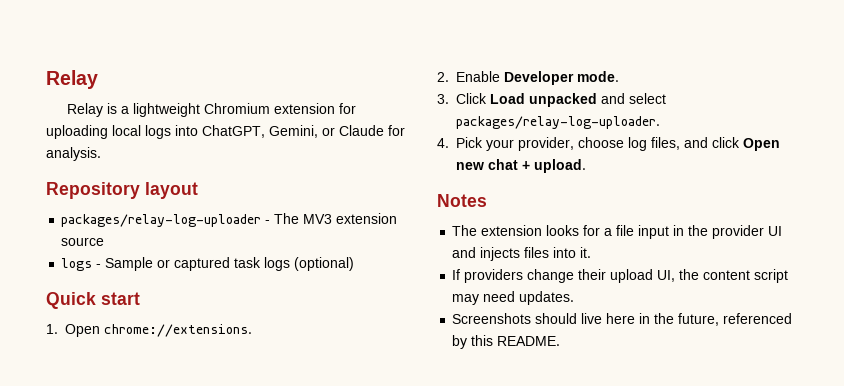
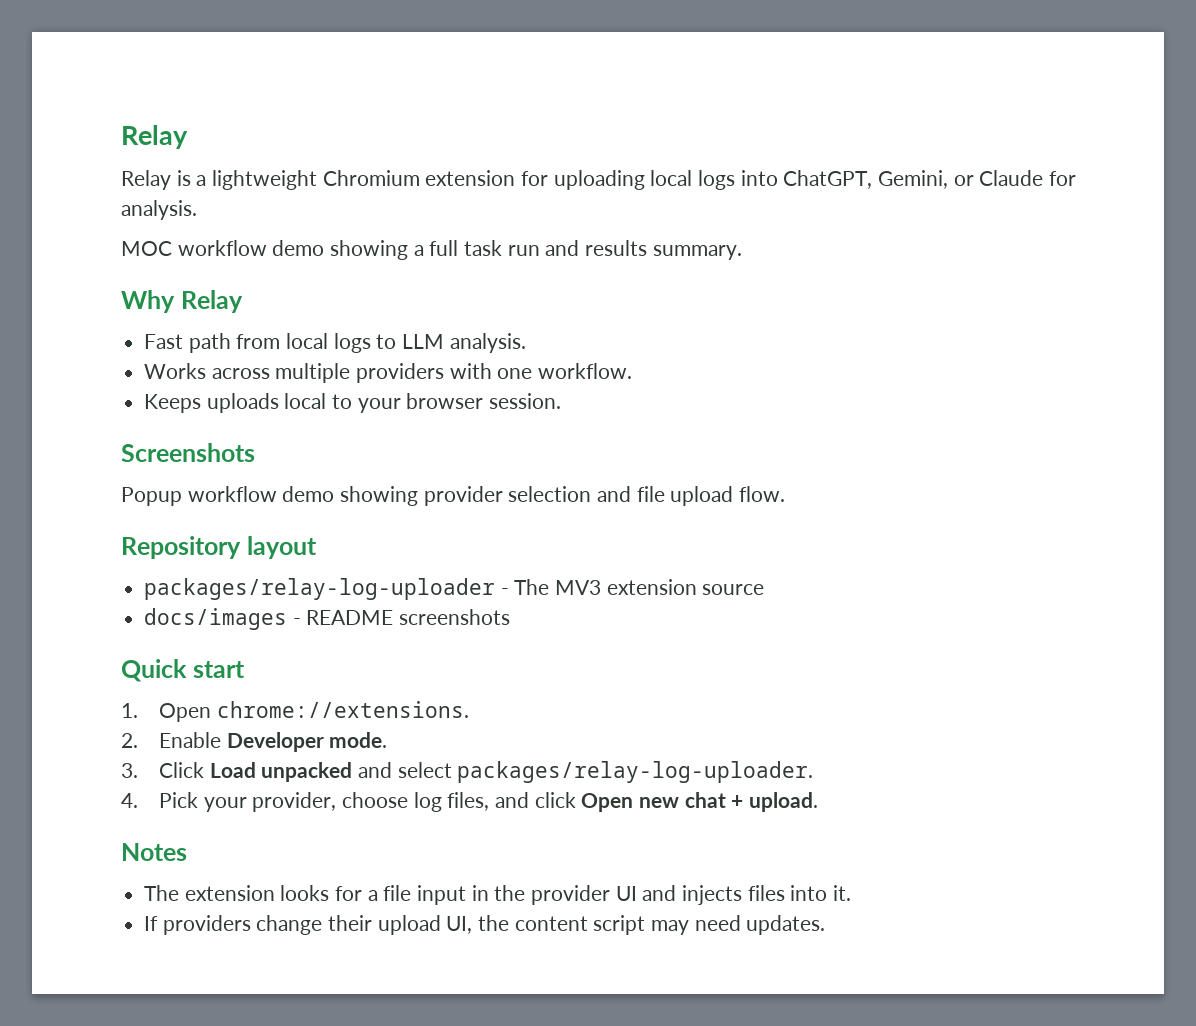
+ MOC workflow demo showing a full task run and results summary.
+ Why Relay
+ Fast path from local logs to LLM analysis.
+ Works across multiple providers with one workflow.
+ Keeps uploads local to your browser session.
+ Screenshots
+ Popup workflow demo showing provider selection and file upload flow.
- logs - Sample or captured task logs (optional)
+ docs/images - README screenshots
- Screenshots should live here in the future, referenced by this README.

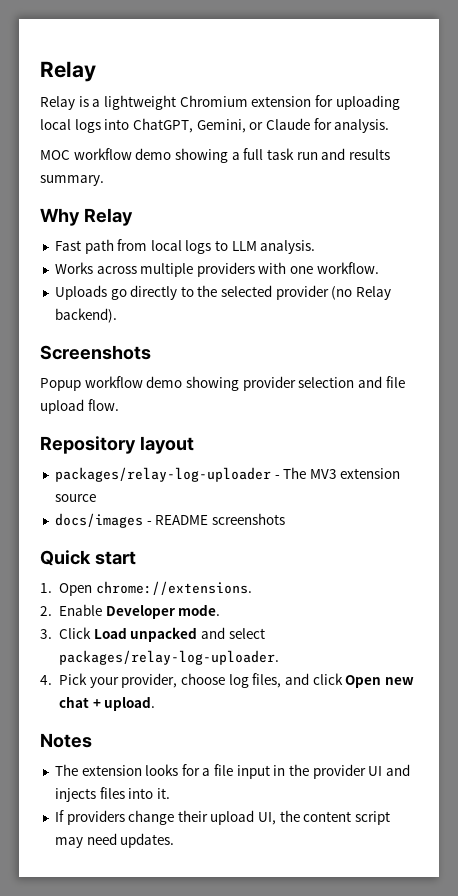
- Keeps uploads local to your browser session.
+ Uploads go directly to the selected provider (no Relay backend).

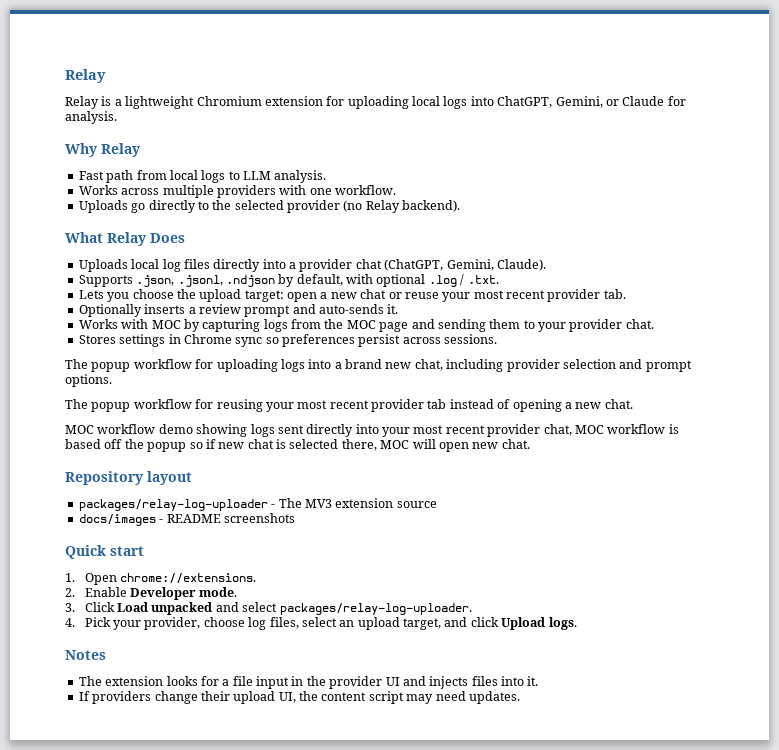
- MOC workflow demo showing a full task run and results summary.
- Screenshots
- Popup workflow demo showing provider selection and file upload flow.
+ What Relay Does
+ Uploads local log files directly into a provider chat (ChatGPT, Gemini, Claude).
+ Supports .json, .jsonl, .ndjson by default, with optional .log / .txt.
+ Lets you choose the upload target: open a new chat or reuse your most recent provider tab.
+ Optionally inserts a review prompt and auto-sends it.
+ Works with MOC by capturing logs from the MOC page and sending them to your provider chat.
+ Stores settings in Chrome sync so preferences persist across sessions.
+ The popup workflow for uploading logs into a brand new chat, including provider selection and prompt options.
+ The popup workflow for reusing your most recent provider tab instead of opening a new chat.
+ MOC workflow demo showing logs sent directly into your most recent provider chat, MOC workflow is based off the popup so if new chat is selected there, MOC will open new chat.
- 4. Pick your provider, choose log files, and click Open new chat + upload.
+ 4. Pick your provider, choose log files, select an upload target, and click Upload logs.

